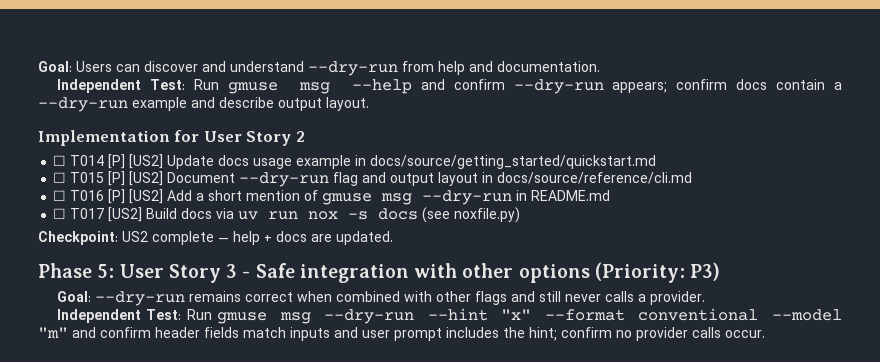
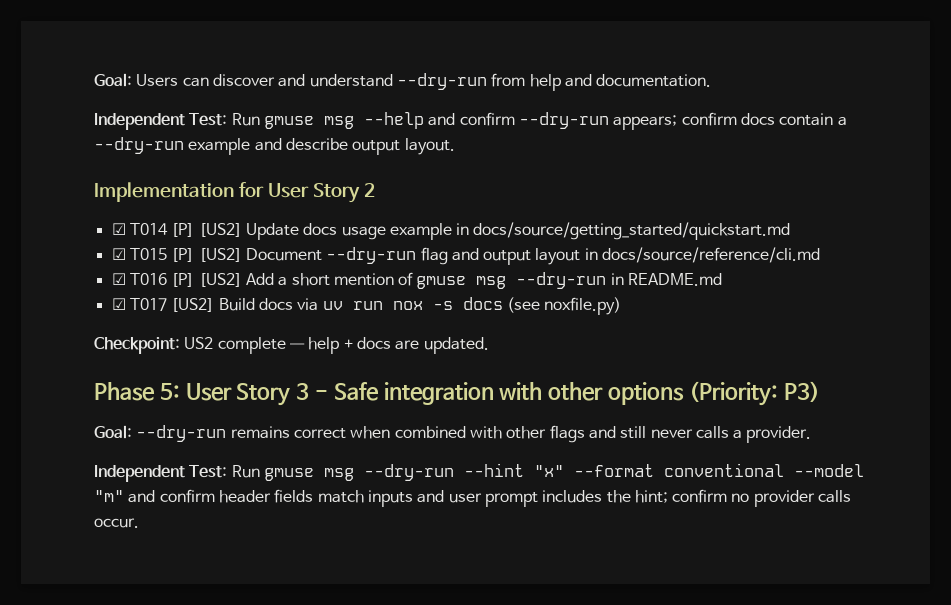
- ☐ T014 [P] [US2] Update docs usage example in docs/source/getting_started/quickstart.md
+ ☑ T014 [P] [US2] Update docs usage example in docs/source/getting_started/quickstart.md
- ☐ T015 [P] [US2] Document --dry-run flag and output layout in docs/source/reference/cli.md
+ ☑ T015 [P] [US2] Document --dry-run flag and output layout in docs/source/reference/cli.md
- ☐ T016 [P] [US2] Add a short mention of gmuse msg --dry-run in README.md
+ ☑ T016 [P] [US2] Add a short mention of gmuse msg --dry-run in README.md
- ☐ T017 [US2] Build docs via uv run nox -s docs (see noxfile.py)
+ ☑ T017 [US2] Build docs via uv run nox -s docs (see noxfile.py)

